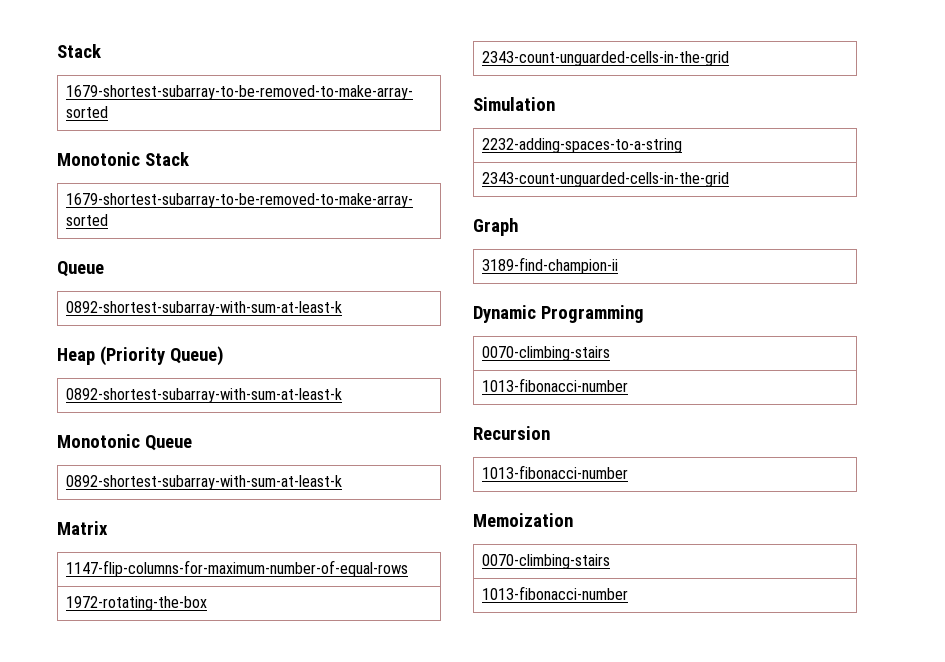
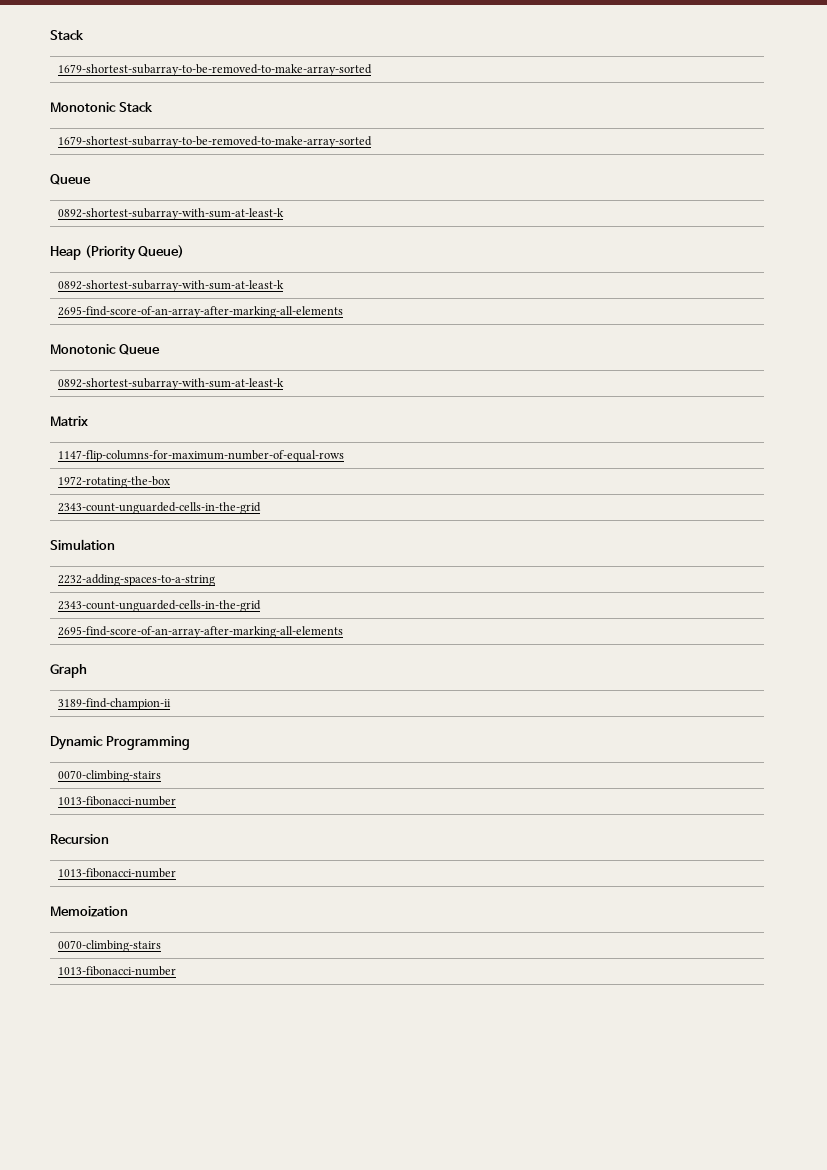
  Heap (Priority Queue)
  0892-shortest-subarray-with-sum-at-least-k
+ 2695-find-score-of-an-array-after-marking-all-elements
  2232-adding-spaces-to-a-string
  2343-count-unguarded-cells-in-the-grid
+ 2695-find-score-of-an-array-after-marking-all-elements

